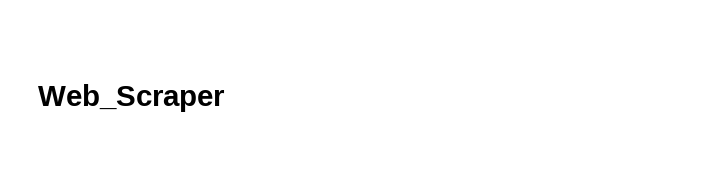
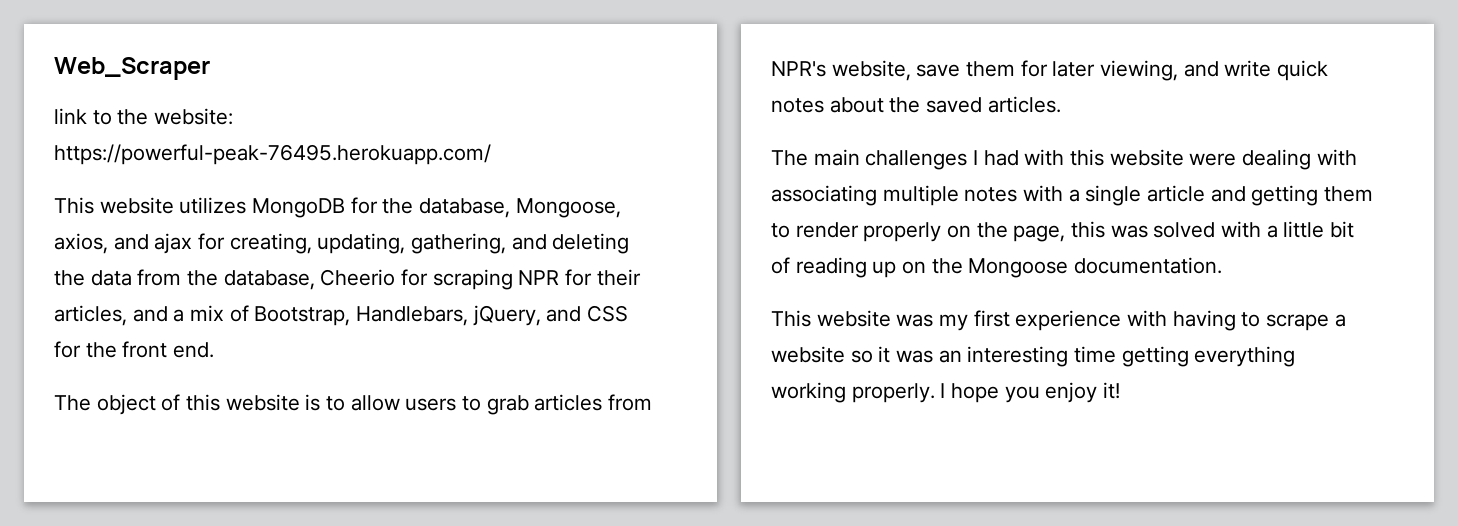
+ link to the website: https://powerful-peak-76495.herokuapp.com/
+ This website utilizes MongoDB for the database, Mongoose, axios, and ajax for creating, updating, gathering, and deleting the data from the database, Cheerio for scraping NPR for their articles, and a mix of Bootstrap, Handlebars, jQuery, and CSS for the front end.
+ The object of this website is to allow users to grab articles from NPR's website, save them for later viewing, and write quick notes about the saved articles.
+ The main challenges I had with this website were dealing with associating multiple notes with a single article and getting them to render properly on the page, this was solved with a little bit of reading up on the Mongoose documentation.
+ This website was my first experience with having to scrape a website so it was an interesting time getting everything working properly. I hope you enjoy it!

